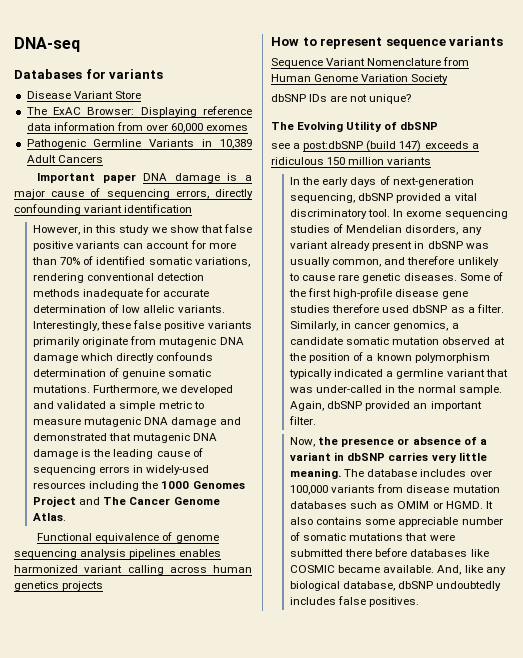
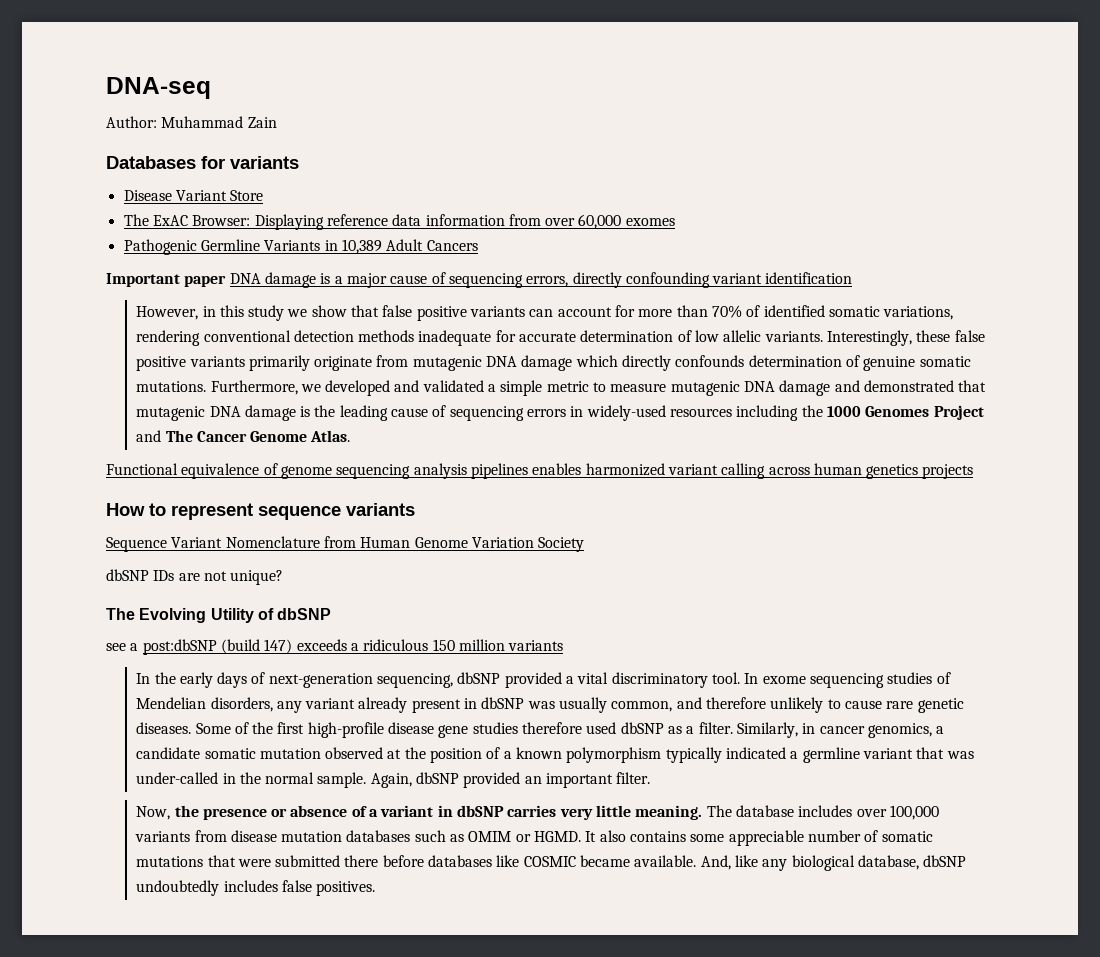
+ Author: Muhammad Zain

